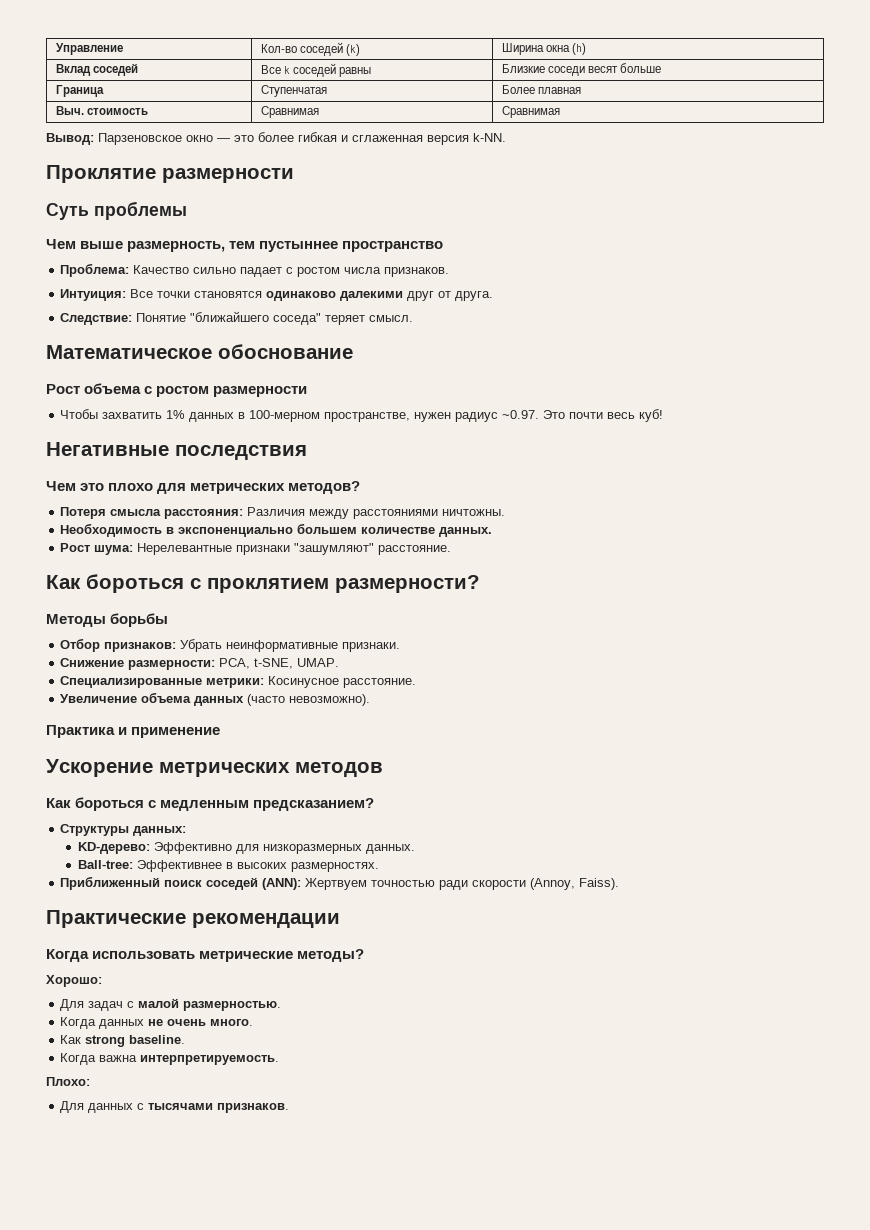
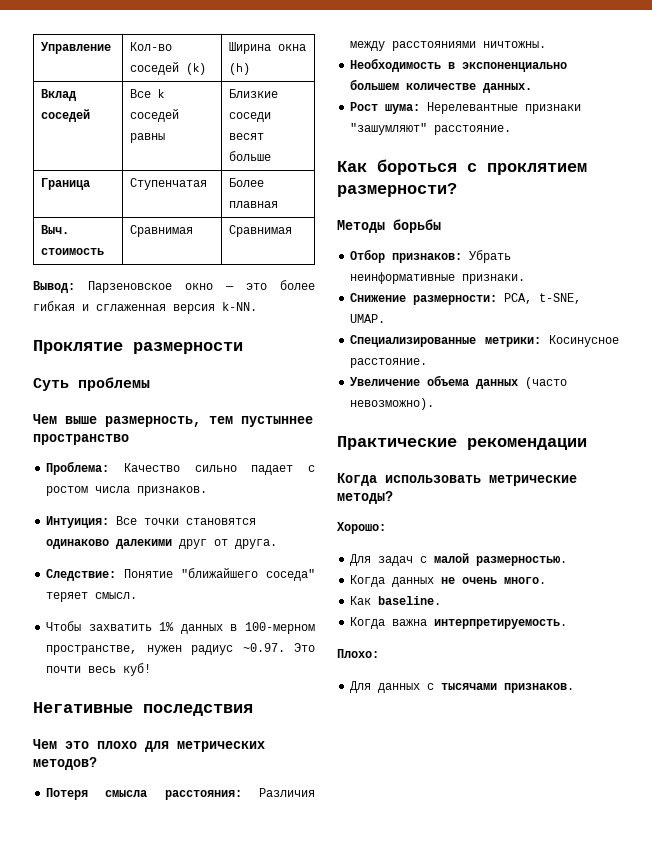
- Математическое обоснование
- Рост объема с ростом размерности
- Практика и применение
- Ускорение метрических методов
- Как бороться с медленным предсказанием?
- Структуры данных:
- KD-дерево: Эффективно для низкоразмерных данных.
- Ball-tree: Эффективнее в высоких размерностях.
- Приближенный поиск соседей (ANN): Жертвуем точностью ради скорости (Annoy, Faiss).
- Как strong baseline.
+ Как baseline.

